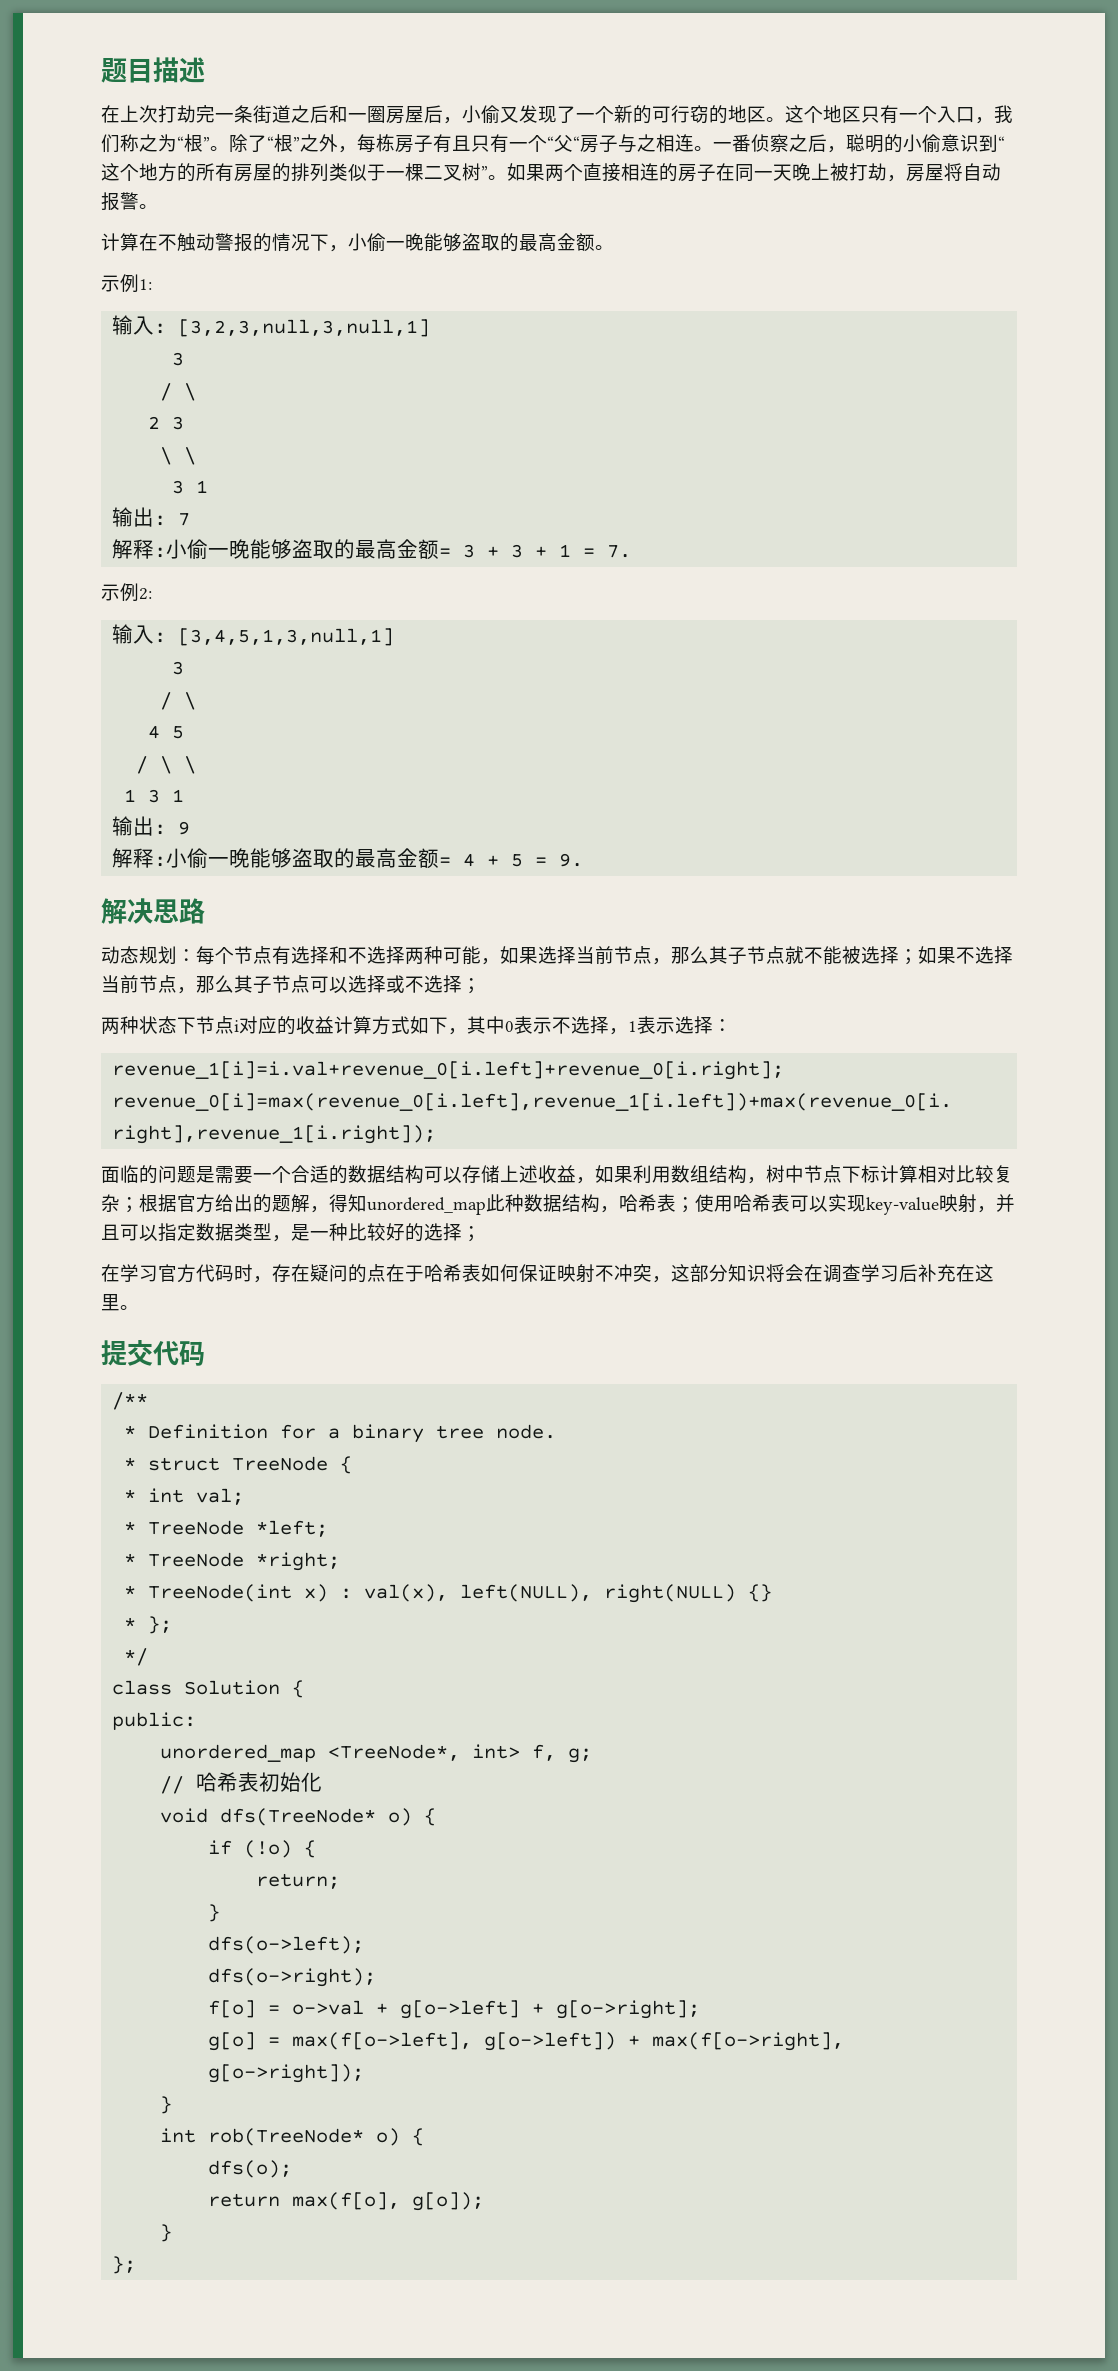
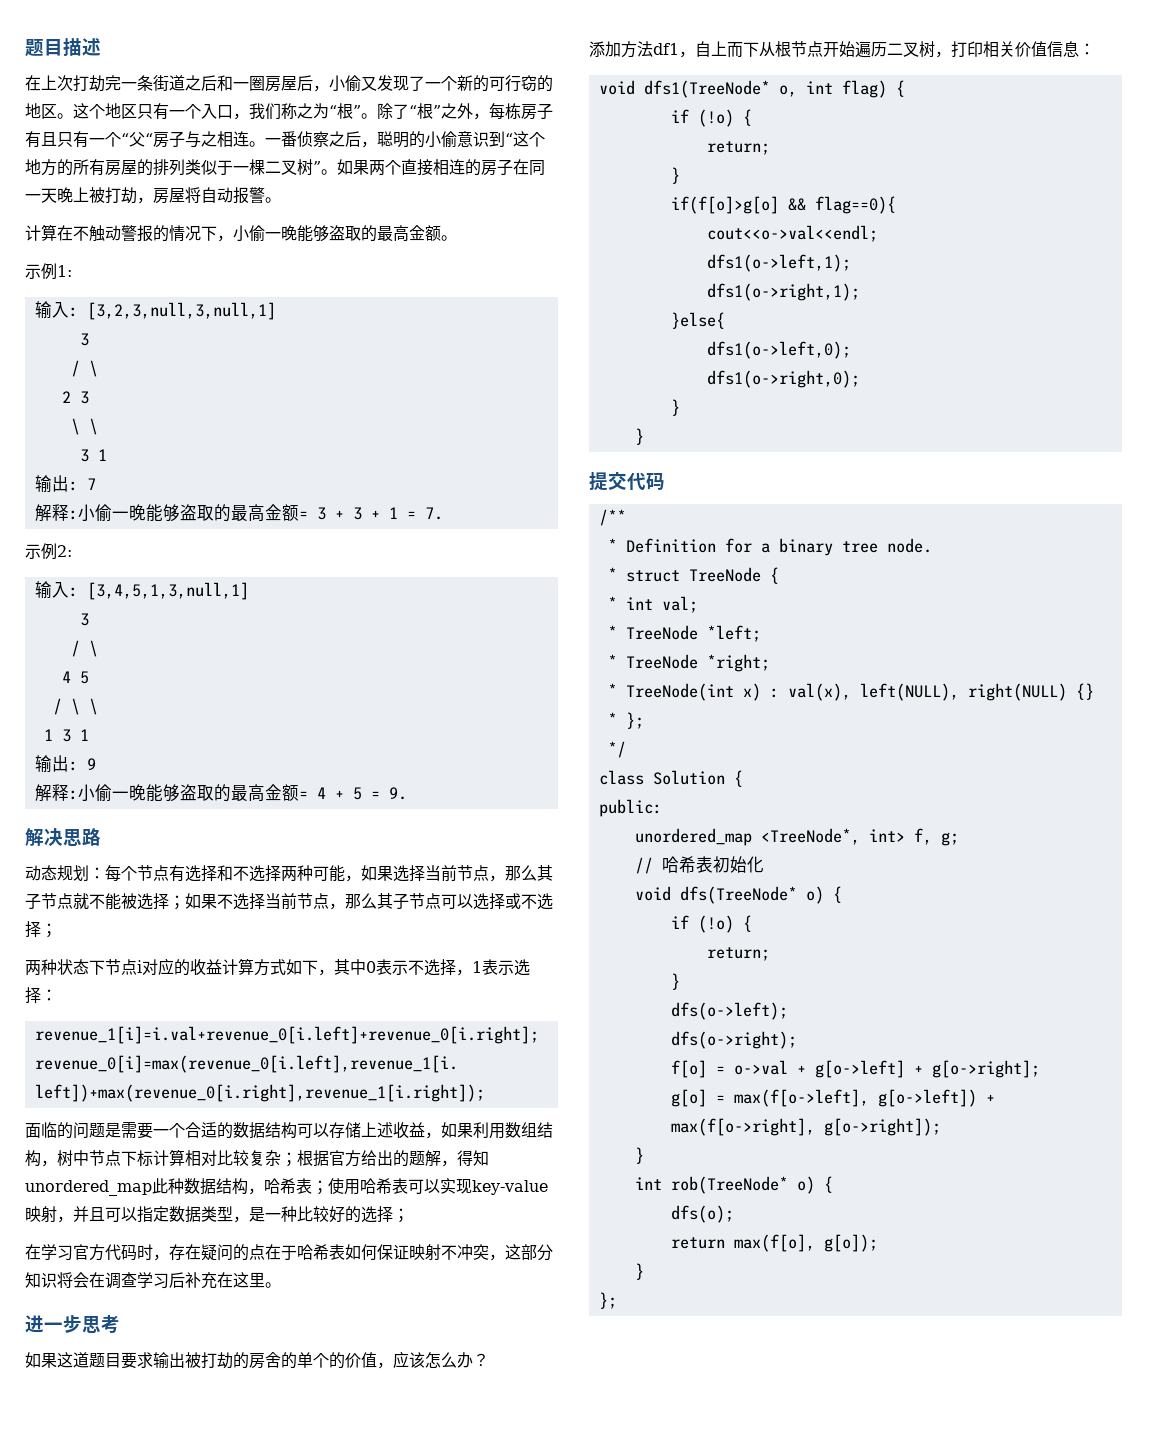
+ 进一步思考
+ 如果这道题目要求输出被打劫的房舍的单个的价值，应该怎么办？
+ 添加方法df1，自上而下从根节点开始遍历二叉树，打印相关价值信息：
+ void dfs1(TreeNode* o, int flag) {
+ if (!o) {
+ return;
+ }
+ if(f[o]>g[o] && flag==0){
+ cout<<o->val<<endl;
+ dfs1(o->left,1);
+ dfs1(o->right,1);
+ }else{
+ dfs1(o->left,0);
+ dfs1(o->right,0);
+ }
+ }

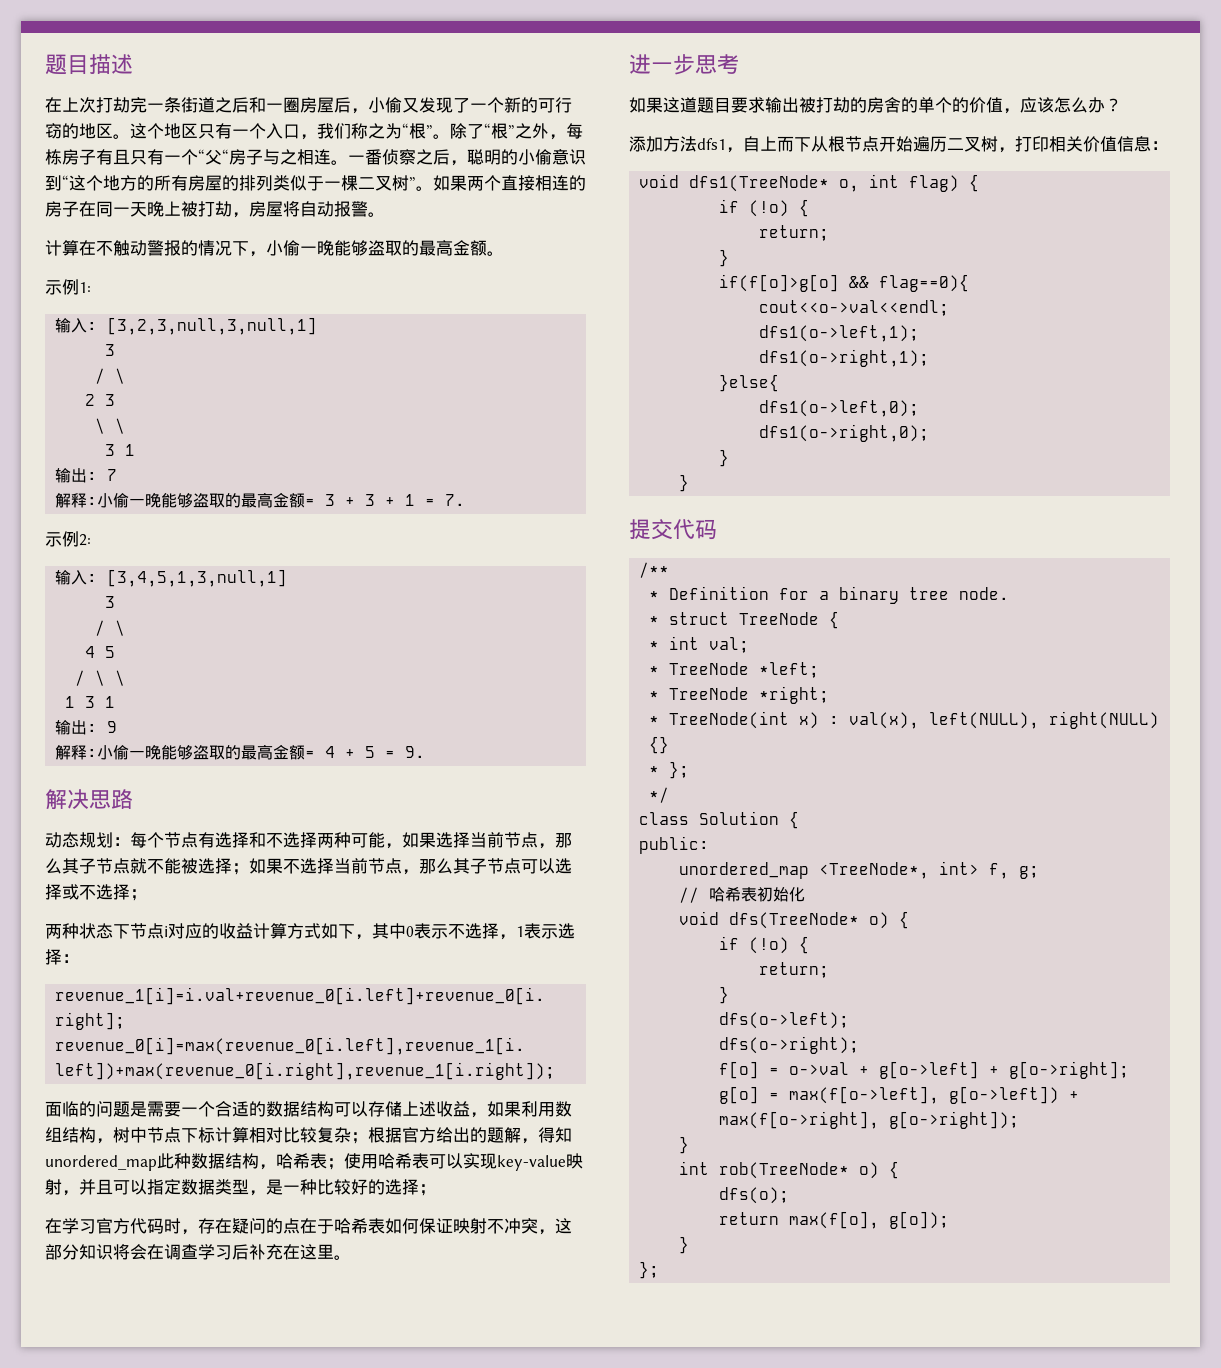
- 添加方法df1，自上而下从根节点开始遍历二叉树，打印相关价值信息：
+ 添加方法dfs1，自上而下从根节点开始遍历二叉树，打印相关价值信息：

